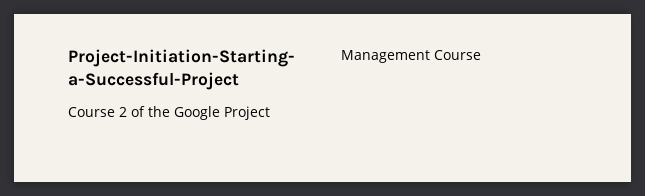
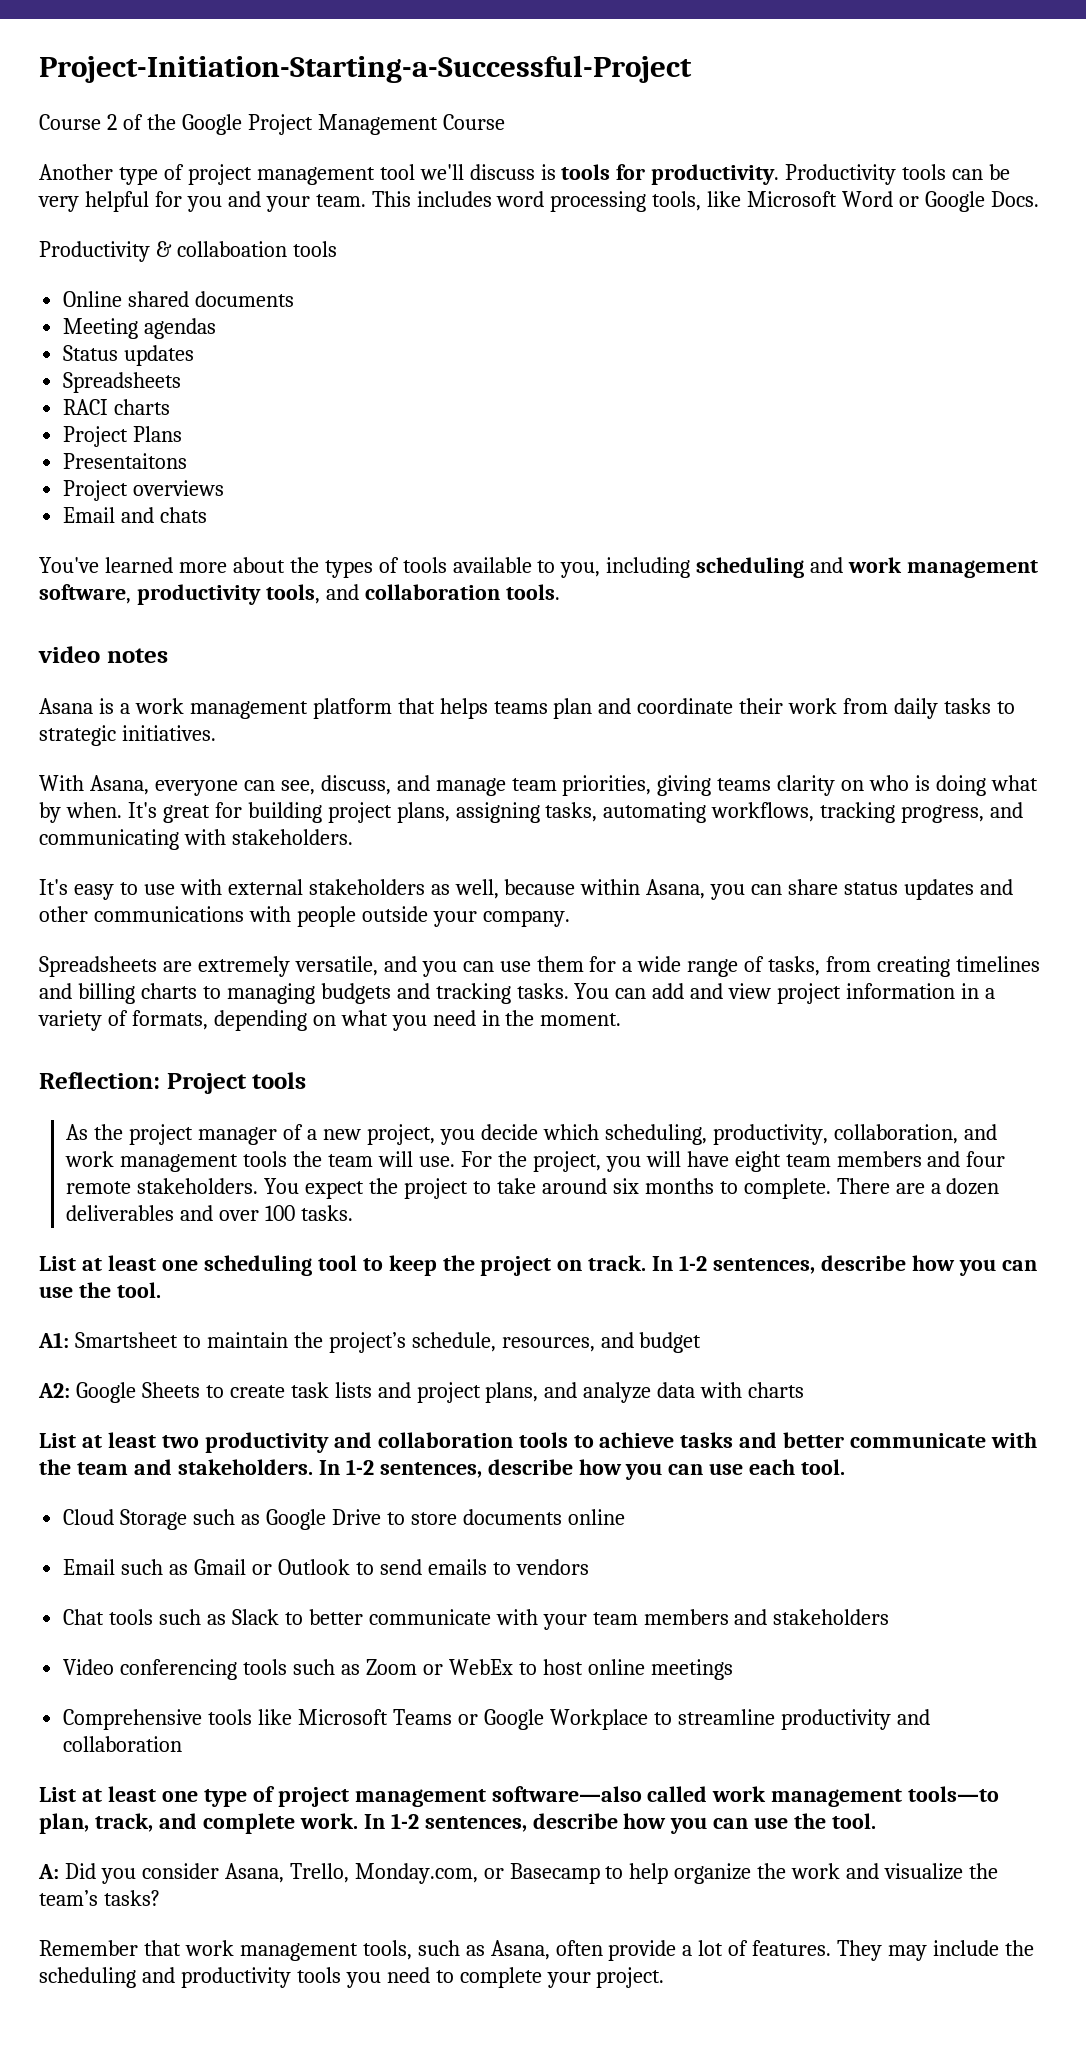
+ Another type of project management tool we'll discuss is tools for productivity. Productivity tools can be very helpful for you and your team. This includes word processing tools, like Microsoft Word or Google Docs.
+ Productivity & collaboation tools
+ Online shared documents
+ Meeting agendas
+ Status updates
+ Spreadsheets
+ RACI charts
+ Project Plans
+ Presentaitons
+ Project overviews
+ Email and chats
+ You've learned more about the types of tools available to you, including scheduling and work management software, productivity tools, and collaboration tools.
+ video notes
+ Asana is a work management platform that helps teams plan and coordinate their work from daily tasks to strategic initiatives.
+ With Asana, everyone can see, discuss, and manage team priorities, giving teams clarity on who is doing what by when. It's great for building project plans, assigning tasks, automating workflows, tracking progress, and communicating with stakeholders.
+ It's easy to use with external stakeholders as well, because within Asana, you can share status updates and other communications with people outside your company.
+ Spreadsheets are extremely versatile, and you can use them for a wide range of tasks, from creating timelines and billing charts to managing budgets and tracking tasks. You can add and view project information in a variety of formats, depending on what you need in the moment.
+ Reflection: Project tools
+ As the project manager of a new project, you decide which scheduling, productivity, collaboration, and work management tools the team will use. For the project, you will have eight team members and four remote stakeholders. You expect the project to take around six months to complete. There are a dozen deliverables and over 100 tasks.
+ List at least one scheduling tool to keep the project on track. In 1-2 sentences, describe how you can use the tool.
+ A1: Smartsheet to maintain the project’s schedule, resources, and budget
+ A2: Google Sheets to create task lists and project plans, and analyze data with charts
+ List at least two productivity and collaboration tools to achieve tasks and better communicate with the team and stakeholders. In 1-2 sentences, describe how you can use each tool.
+ Cloud Storage such as Google Drive to store documents online
+ Email such as Gmail or Outlook to send emails to vendors
+ Chat tools such as Slack to better communicate with your team members and stakeholders
+ Video conferencing tools such as Zoom or WebEx to host online meetings
+ Comprehensive tools like Microsoft Teams or Google Workplace to streamline productivity and collaboration
+ List at least one type of project management software—also called work management tools—to plan, track, and complete work. In 1-2 sentences, describe how you can use the tool.
+ A: Did you consider Asana, Trello, Monday.com, or Basecamp to help organize the work and visualize the team’s tasks?
+ Remember that work management tools, such as Asana, often provide a lot of features. They may include the scheduling and productivity tools you need to complete your project.

